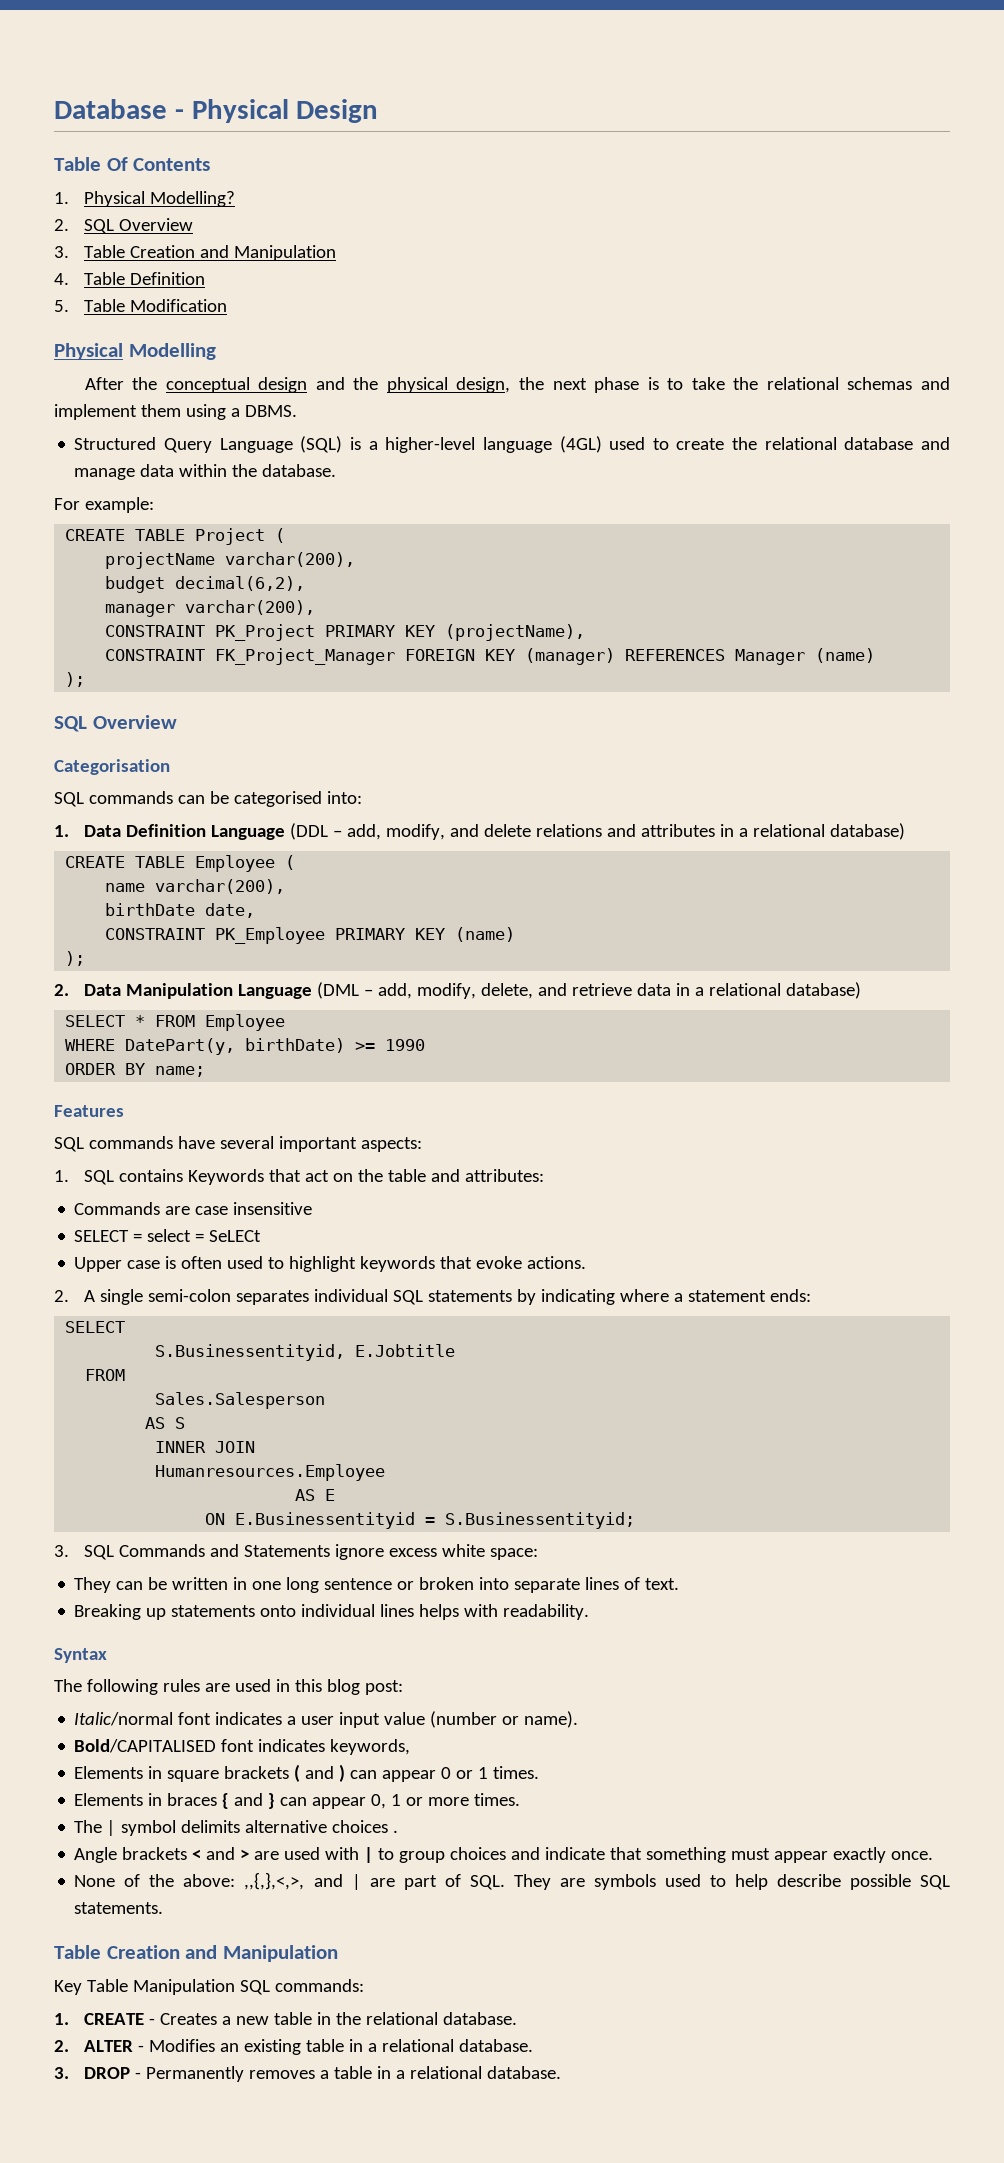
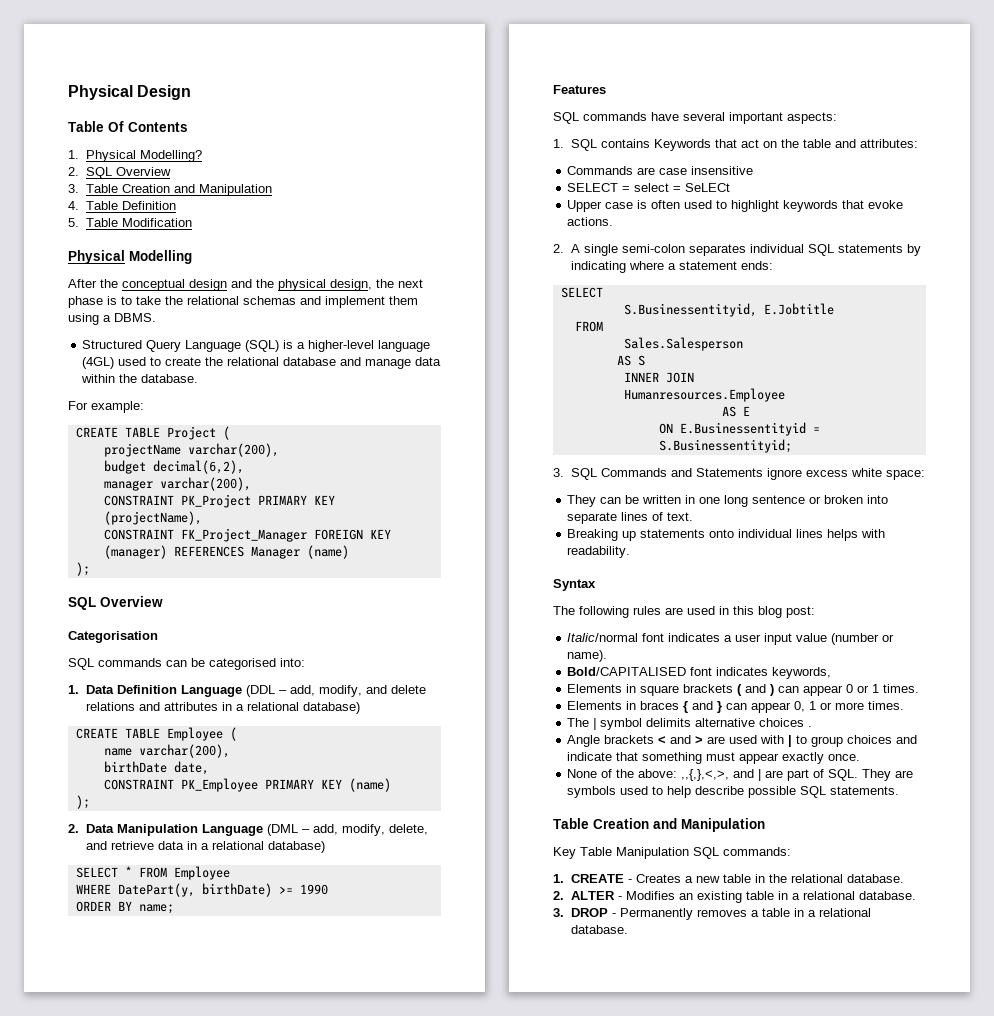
- Database - Physical Design
+ Physical Design

